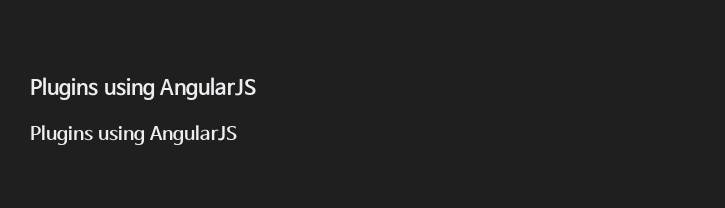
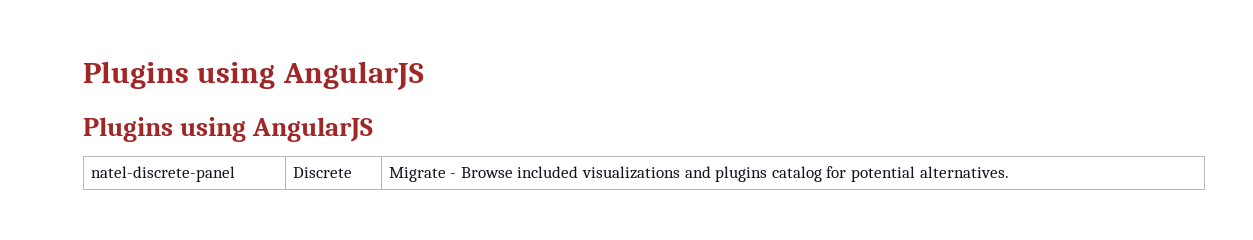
+ natel-discrete-panel | Discrete | Migrate - Browse included visualizations and plugins catalog for potential alternatives.

